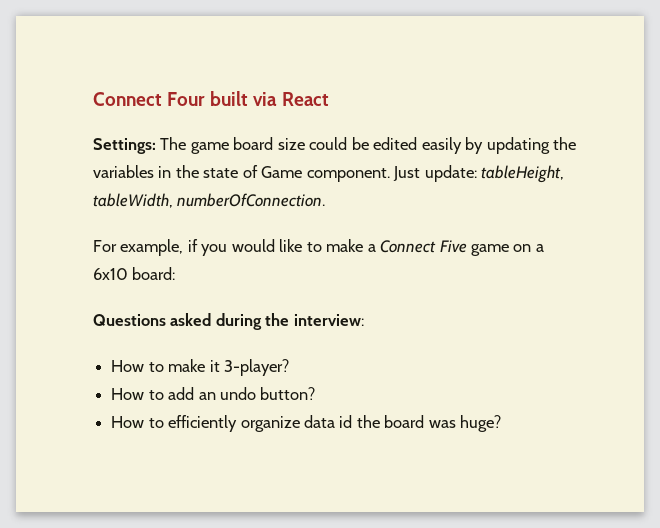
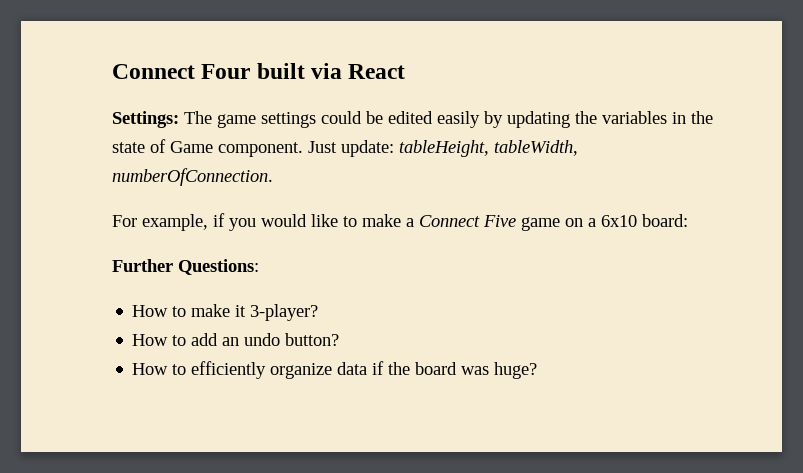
- Settings: The game board size could be edited easily by updating the variables in the state of Game component.
+ Settings: The game settings could be edited easily by updating the variables in the state of Game component.
- Questions asked during the interview:
+ Further Questions:
- How to efficiently organize data id the board was huge?
+ How to efficiently organize data if the board was huge?

